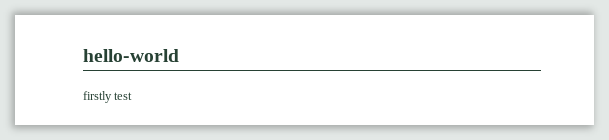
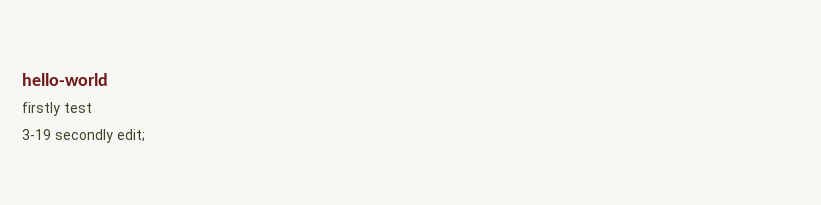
+ 3-19 secondly edit;

